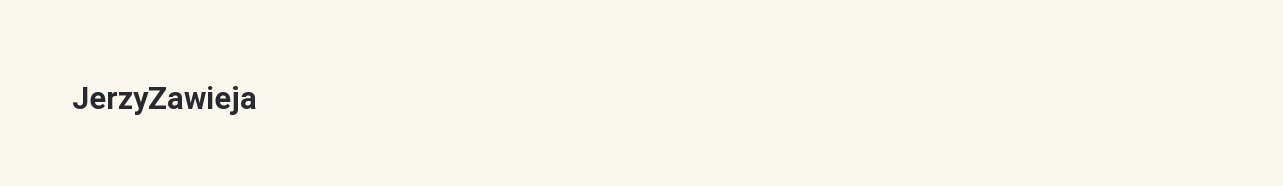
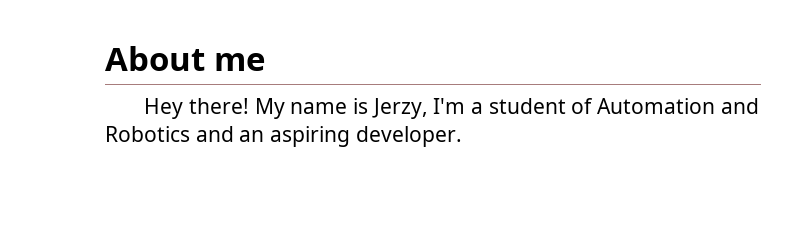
- JerzyZawieja
+ About me
+ Hey there! My name is Jerzy, I'm a student of Automation and Robotics and an aspiring developer.

